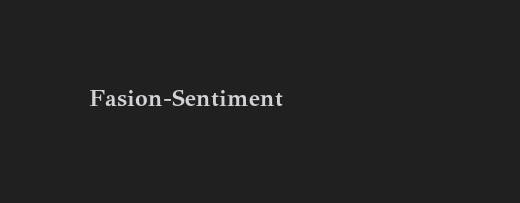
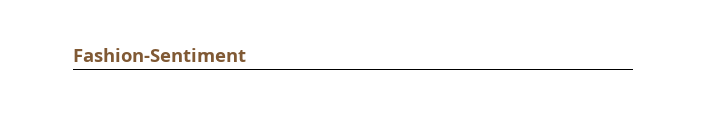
- Fasion-Sentiment
+ Fashion-Sentiment

